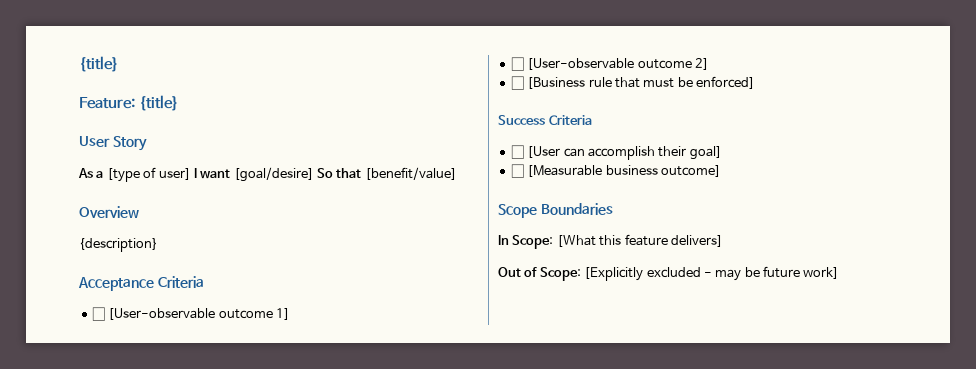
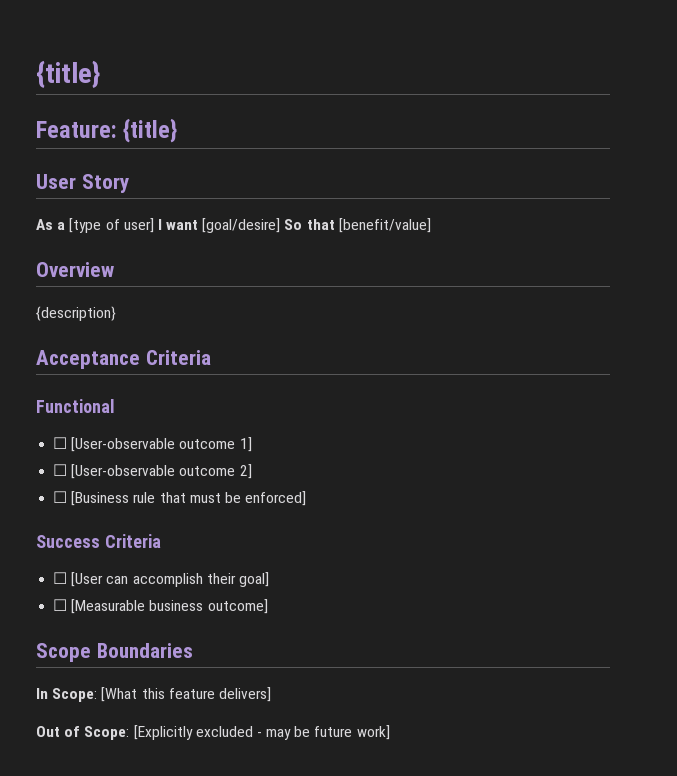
+ Functional

